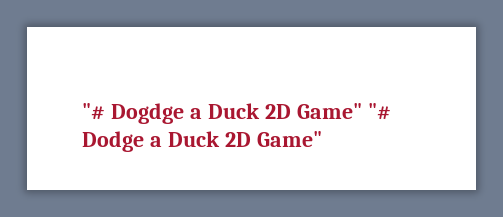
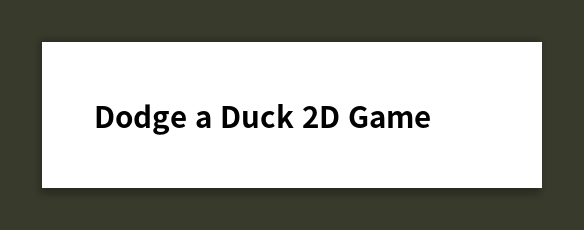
- "# Dogdge a Duck 2D Game" "# Dodge a Duck 2D Game"
+ Dodge a Duck 2D Game

